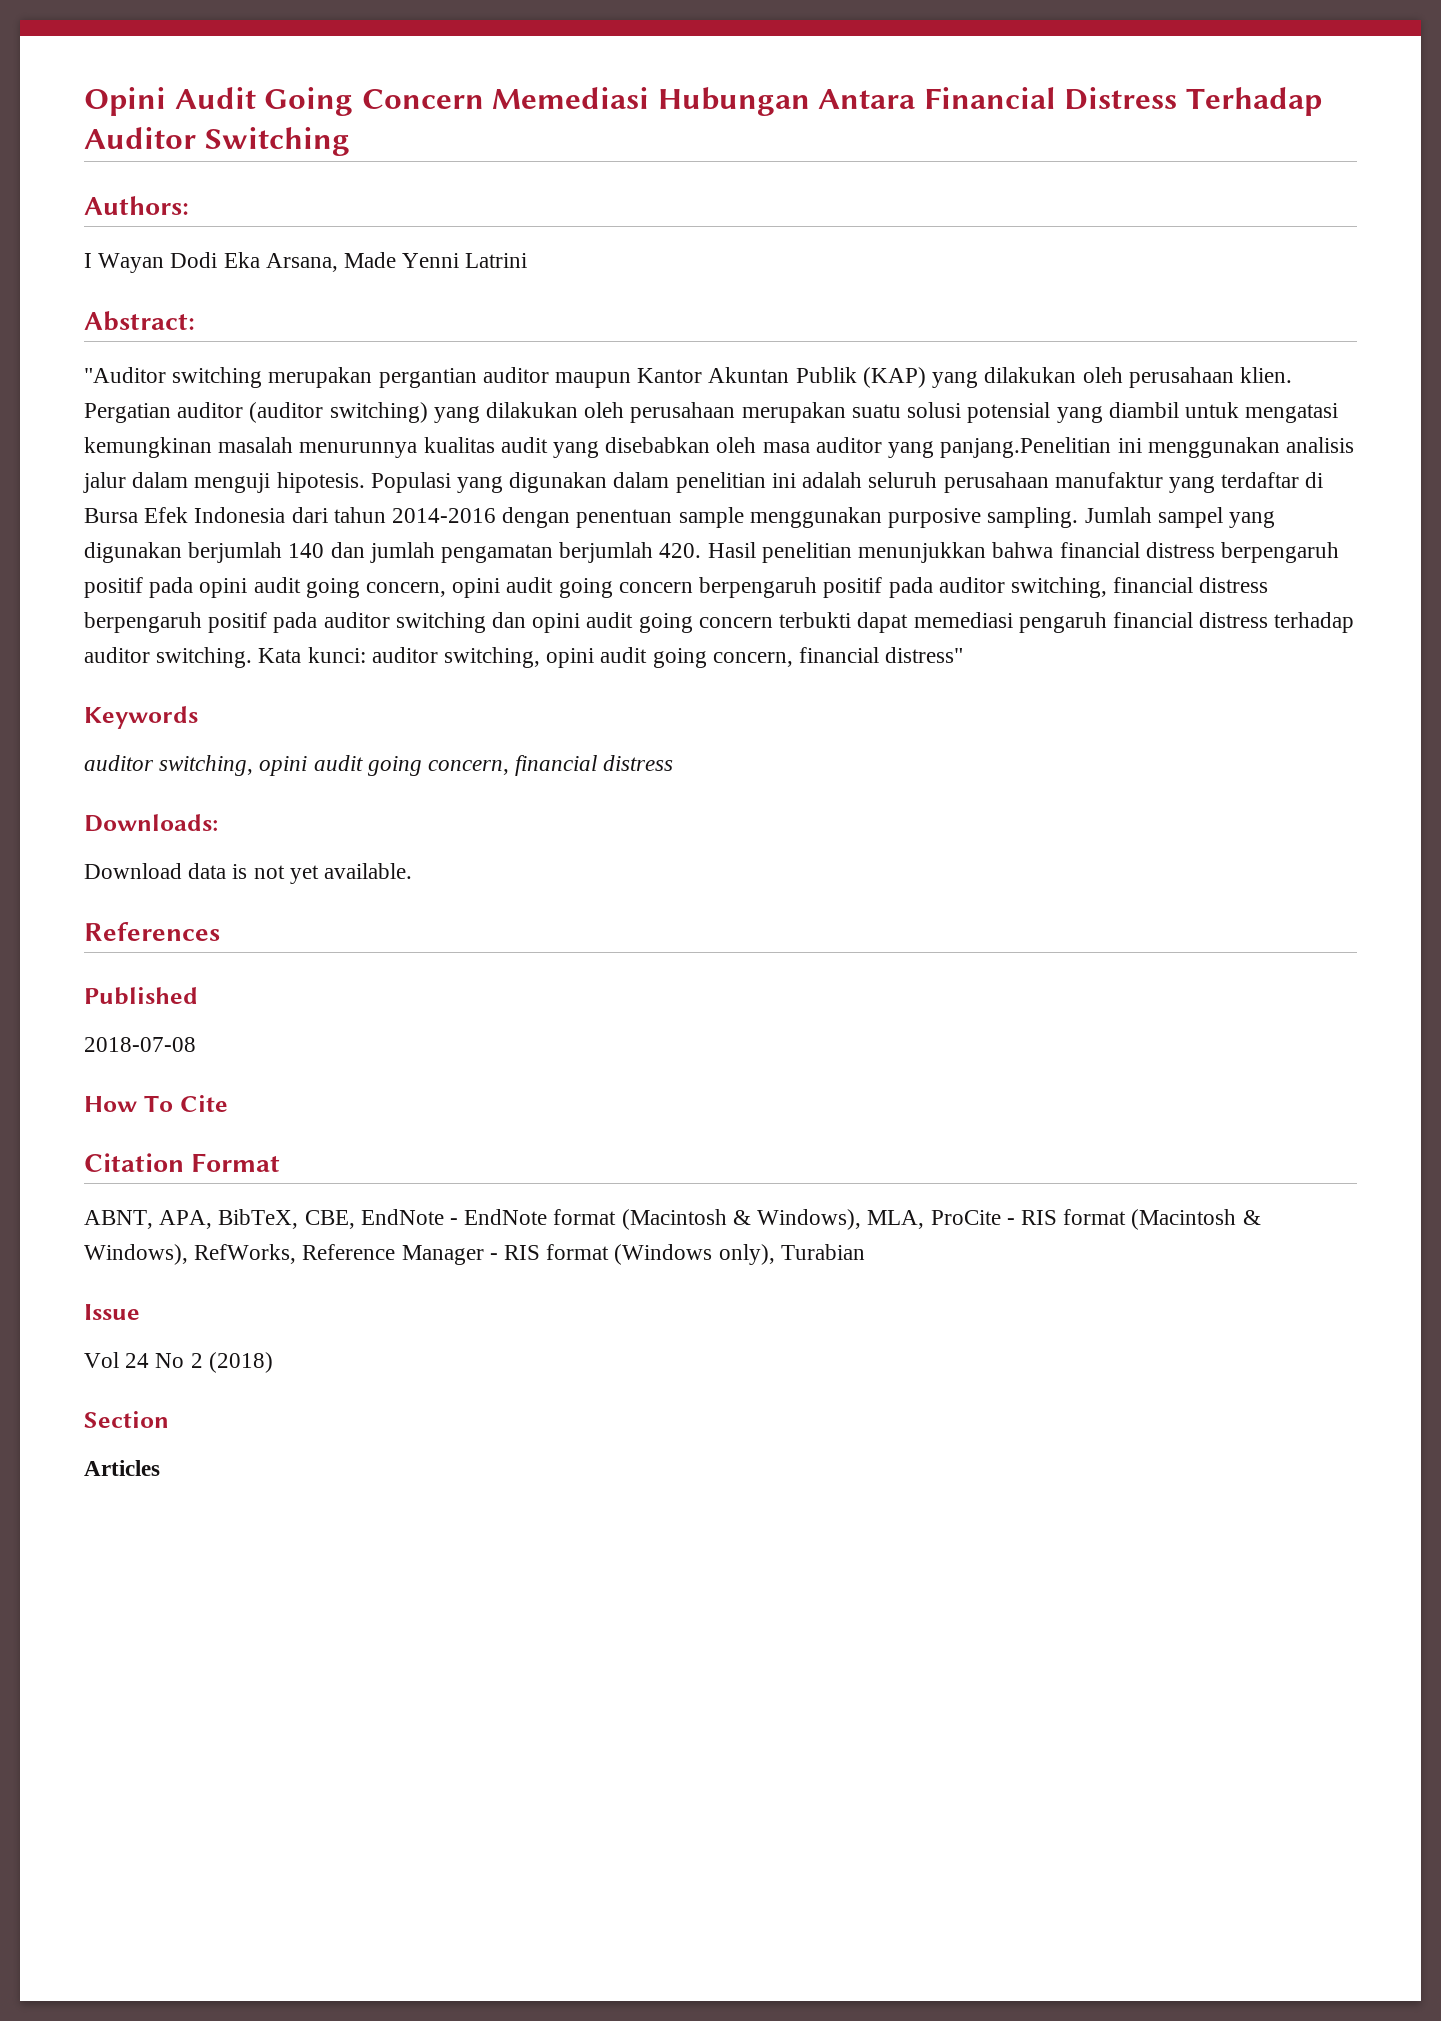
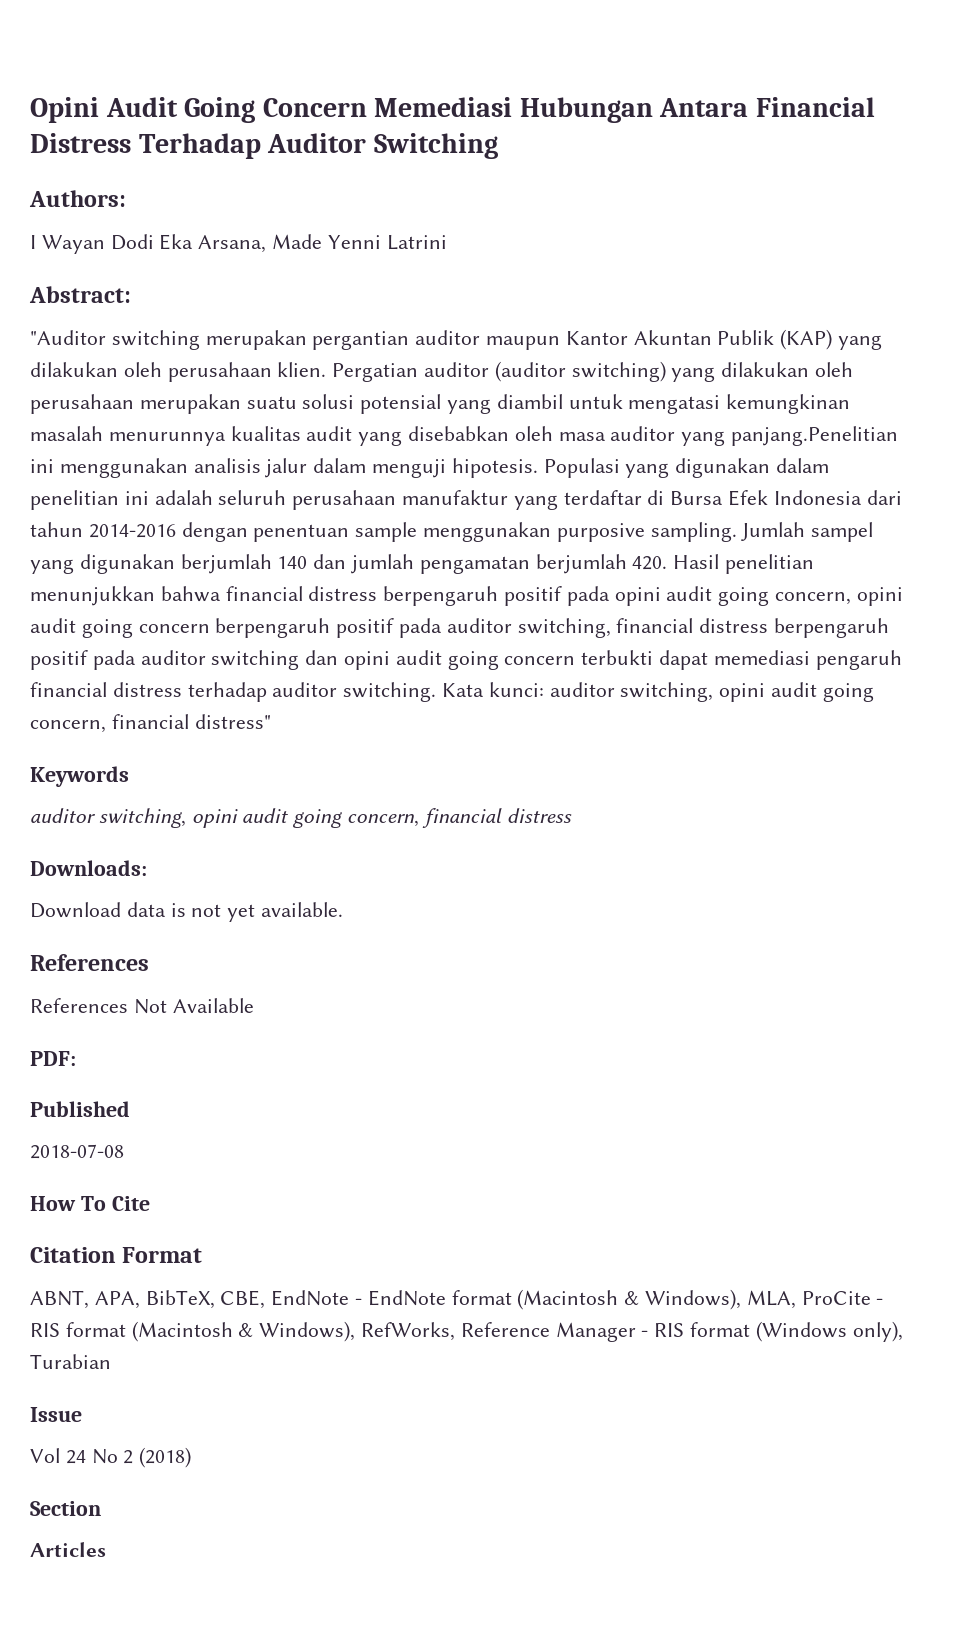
+ References Not Available
+ PDF:

